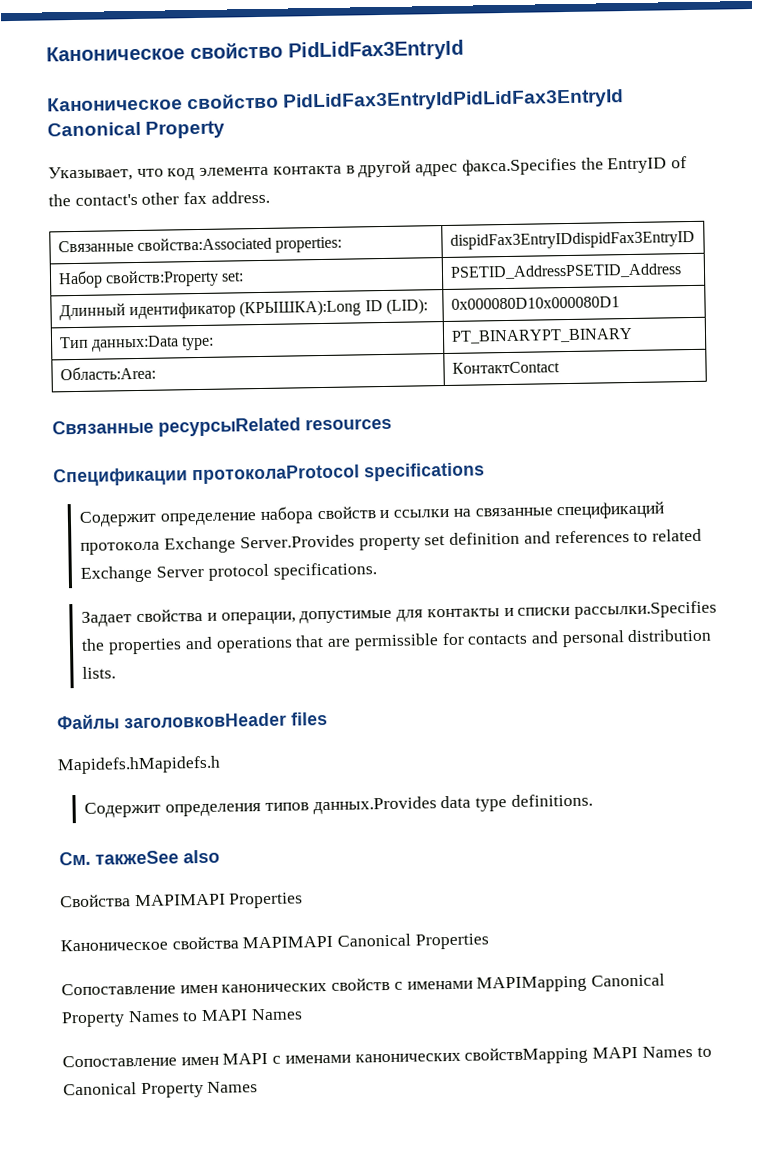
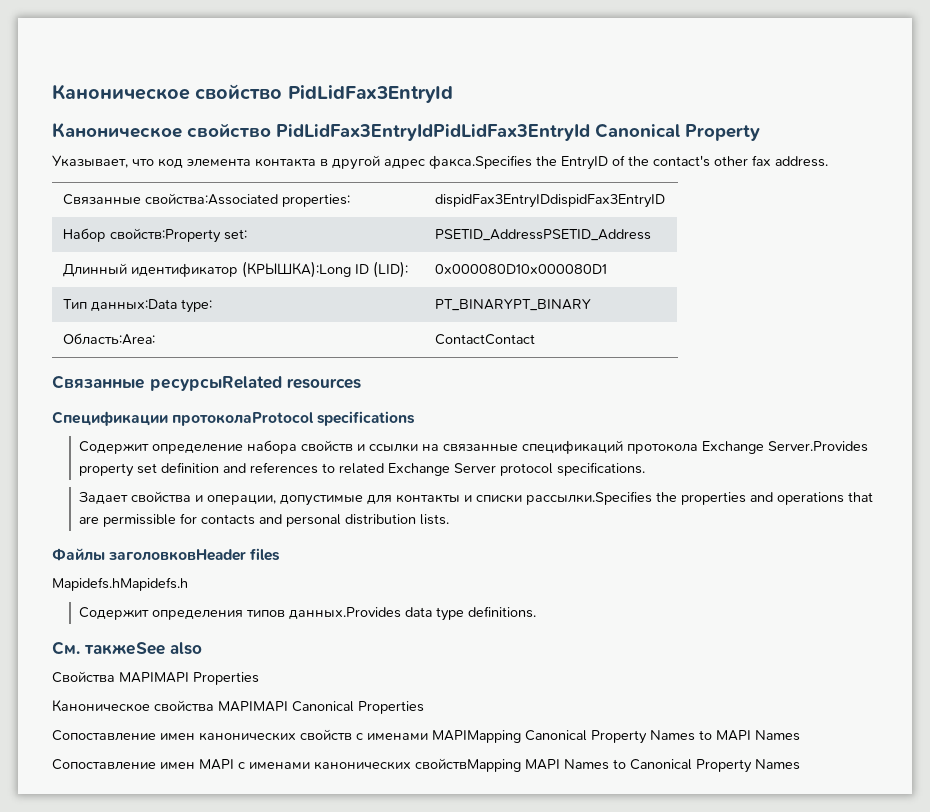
- Область:Area: | КонтактContact
+ Область:Area: | ContactContact

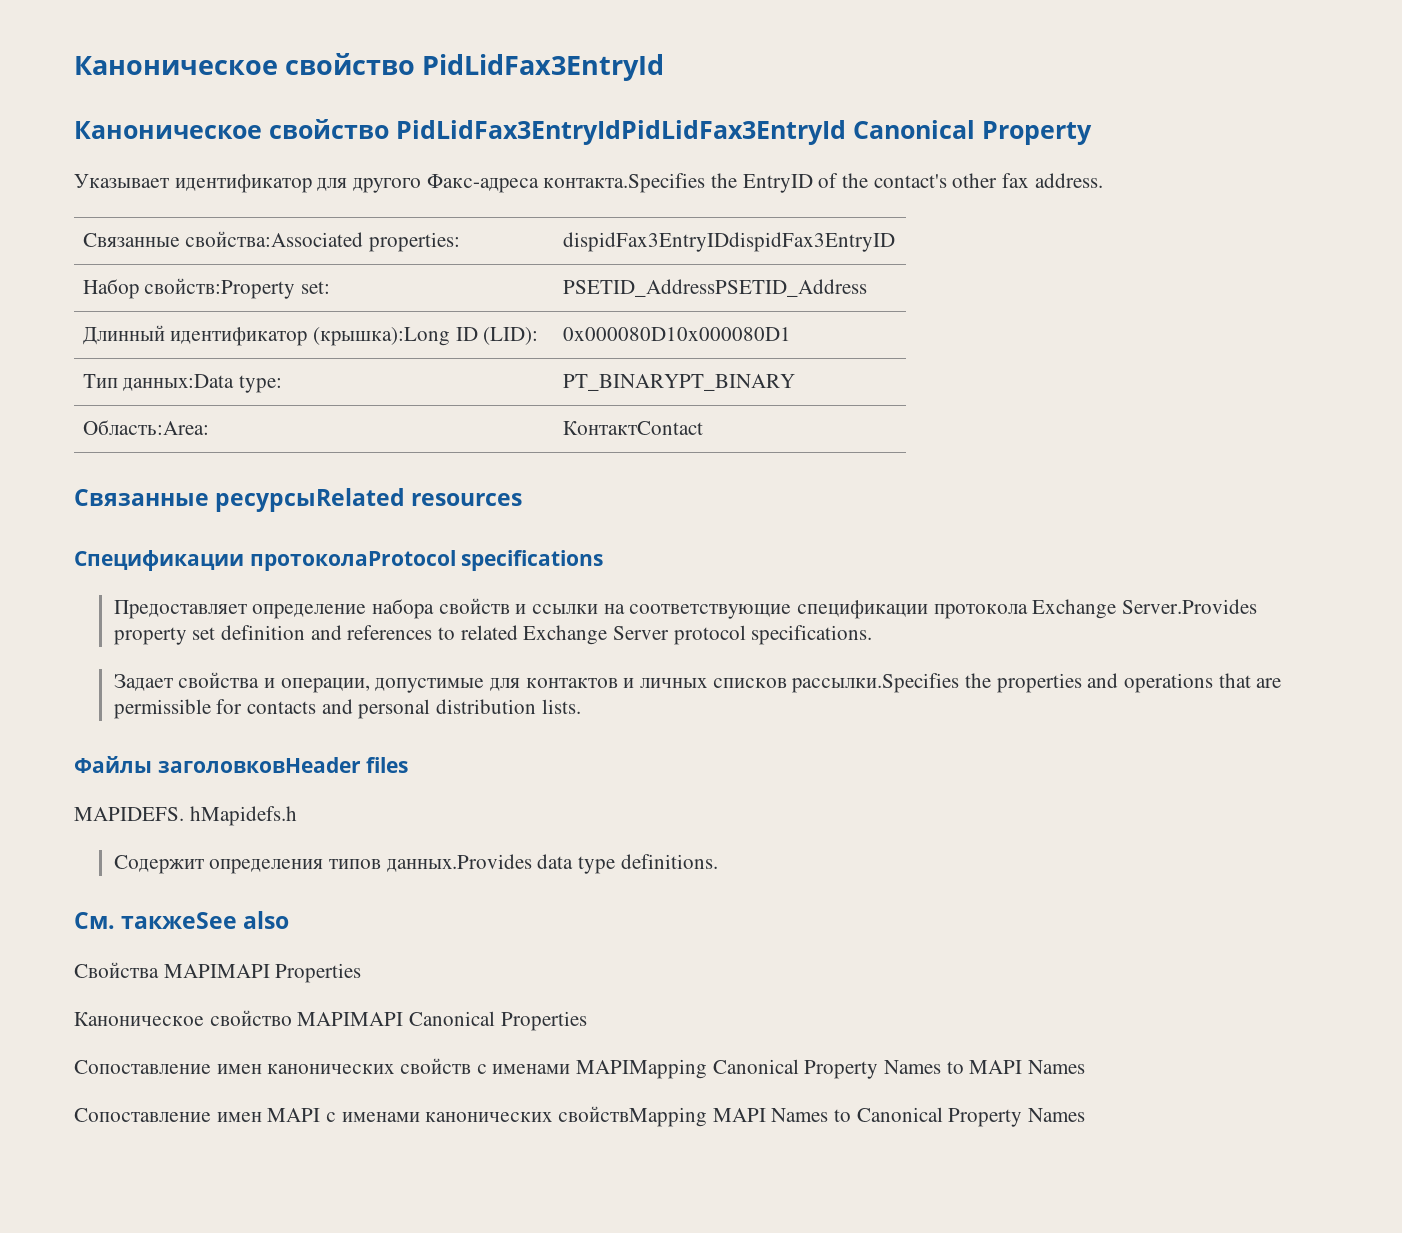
- Указывает, что код элемента контакта в другой адрес факса.Specifies the EntryID of the contact's other fax address.
+ Указывает идентификатор для другого Факс-адреса контакта.Specifies the EntryID of the contact's other fax address.
- Длинный идентификатор (КРЫШКА):Long ID (LID): | 0x000080D10x000080D1
+ Длинный идентификатор (крышка):Long ID (LID): | 0x000080D10x000080D1
- Область:Area: | ContactContact
+ Область:Area: | КонтактContact
- Содержит определение набора свойств и ссылки на связанные спецификаций протокола Exchange Server.Provides property set definition and references to related Exchange Server protocol specifications.
+ Предоставляет определение набора свойств и ссылки на соответствующие спецификации протокола Exchange Server.Provides property set definition and references to related Exchange Server protocol specifications.
- Задает свойства и операции, допустимые для контакты и списки рассылки.Specifies the properties and operations that are permissible for contacts and personal distribution lists.
+ Задает свойства и операции, допустимые для контактов и личных списков рассылки.Specifies the properties and operations that are permissible for contacts and personal distribution lists.
- Mapidefs.hMapidefs.h
+ MAPIDEFS. hMapidefs.h
- Каноническое свойства MAPIMAPI Canonical Properties
+ Каноническое свойство MAPIMAPI Canonical Properties

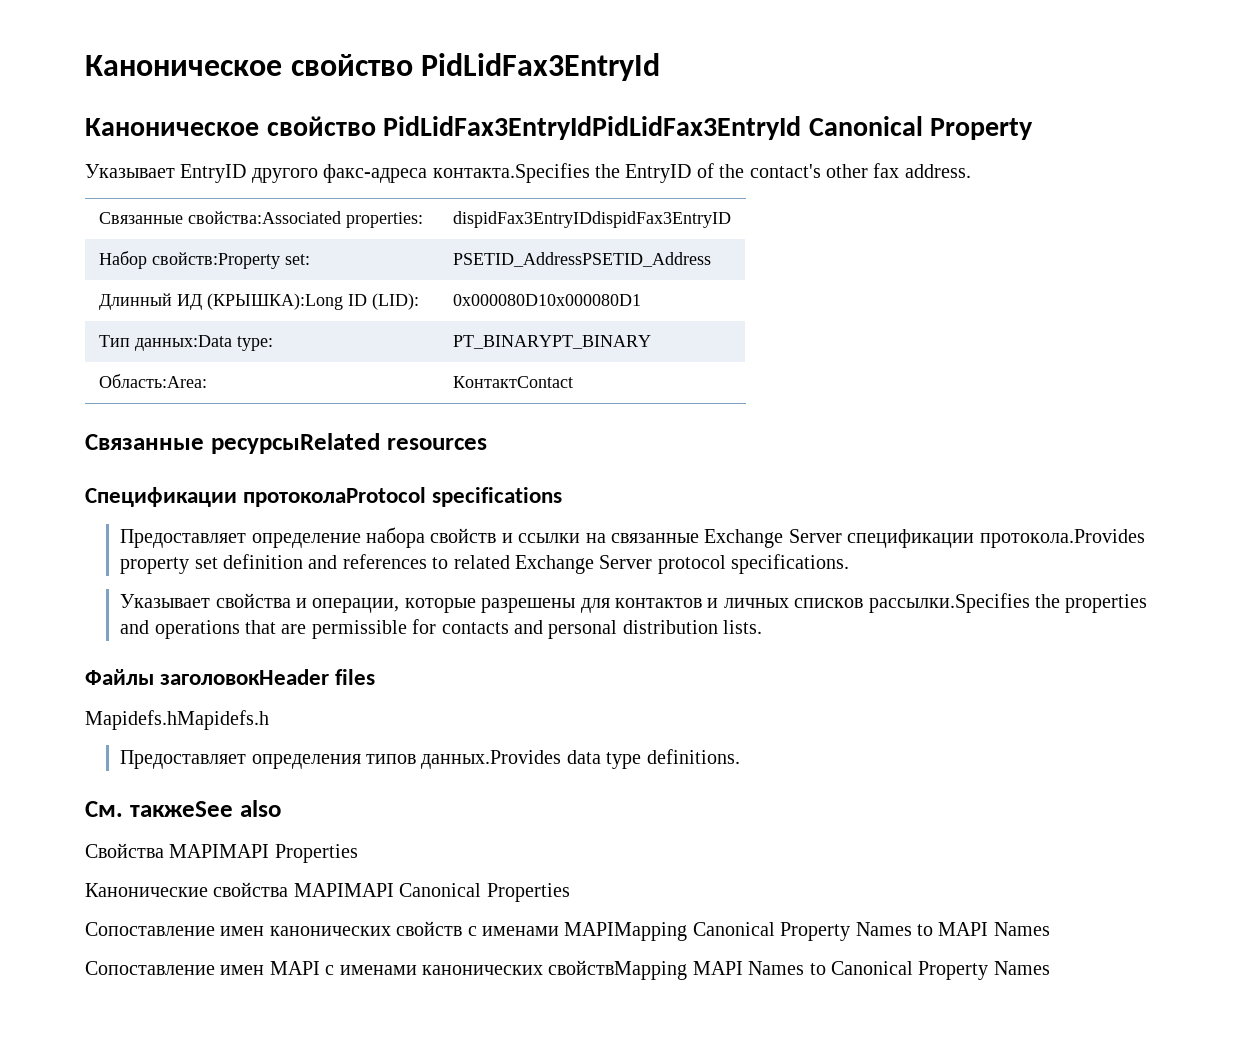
- Указывает идентификатор для другого Факс-адреса контакта.Specifies the EntryID of the contact's other fax address.
+ Указывает EntryID другого факс-адреса контакта.Specifies the EntryID of the contact's other fax address.
- Длинный идентификатор (крышка):Long ID (LID): | 0x000080D10x000080D1
+ Длинный ИД (КРЫШКА):Long ID (LID): | 0x000080D10x000080D1
- Предоставляет определение набора свойств и ссылки на соответствующие спецификации протокола Exchange Server.Provides property set definition and references to related Exchange Server protocol specifications.
+ Предоставляет определение набора свойств и ссылки на связанные Exchange Server спецификации протокола.Provides property set definition and references to related Exchange Server protocol specifications.
- Задает свойства и операции, допустимые для контактов и личных списков рассылки.Specifies the properties and operations that are permissible for contacts and personal distribution lists.
+ Указывает свойства и операции, которые разрешены для контактов и личных списков рассылки.Specifies the properties and operations that are permissible for contacts and personal distribution lists.
- Файлы заголовковHeader files
+ Файлы заголовокHeader files
- MAPIDEFS. hMapidefs.h
- Содержит определения типов данных.Provides data type definitions.
+ Mapidefs.hMapidefs.h
+ Предоставляет определения типов данных.Provides data type definitions.
- Каноническое свойство MAPIMAPI Canonical Properties
+ Канонические свойства MAPIMAPI Canonical Properties

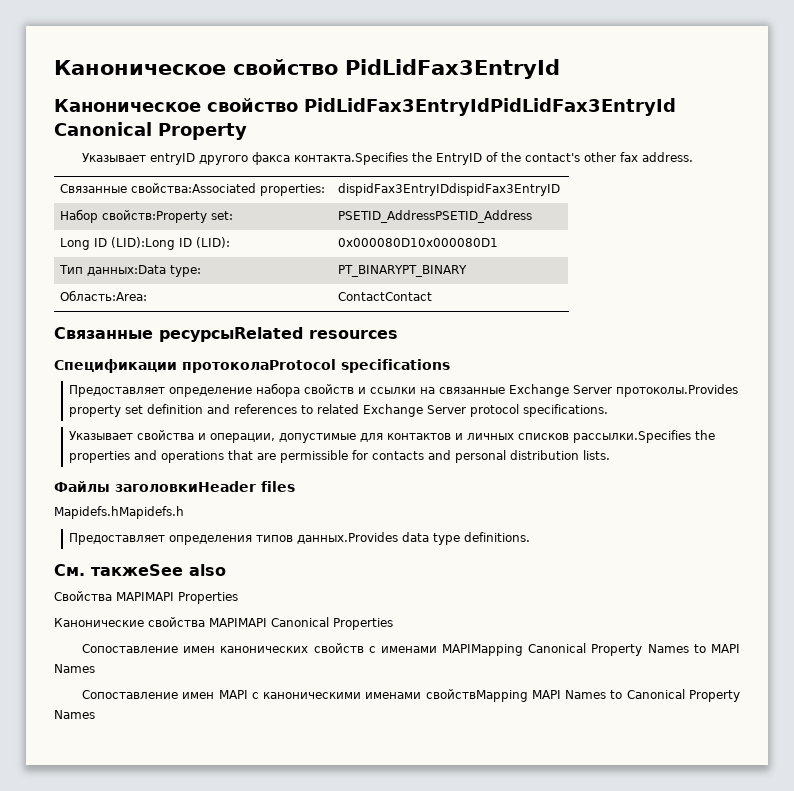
- Указывает EntryID другого факс-адреса контакта.Specifies the EntryID of the contact's other fax address.
+ Указывает entryID другого факса контакта.Specifies the EntryID of the contact's other fax address.
- Длинный ИД (КРЫШКА):Long ID (LID): | 0x000080D10x000080D1
+ Long ID (LID):Long ID (LID): | 0x000080D10x000080D1
- Область:Area: | КонтактContact
+ Область:Area: | ContactContact
- Предоставляет определение набора свойств и ссылки на связанные Exchange Server спецификации протокола.Provides property set definition and references to related Exchange Server protocol specifications.
+ Предоставляет определение набора свойств и ссылки на связанные Exchange Server протоколы.Provides property set definition and references to related Exchange Server protocol specifications.
- Указывает свойства и операции, которые разрешены для контактов и личных списков рассылки.Specifies the properties and operations that are permissible for contacts and personal distribution lists.
+ Указывает свойства и операции, допустимые для контактов и личных списков рассылки.Specifies the properties and operations that are permissible for contacts and personal distribution lists.
- Файлы заголовокHeader files
+ Файлы заголовкиHeader files
- Сопоставление имен MAPI с именами канонических свойствMapping MAPI Names to Canonical Property Names
+ Сопоставление имен MAPI с каноническими именами свойствMapping MAPI Names to Canonical Property Names

